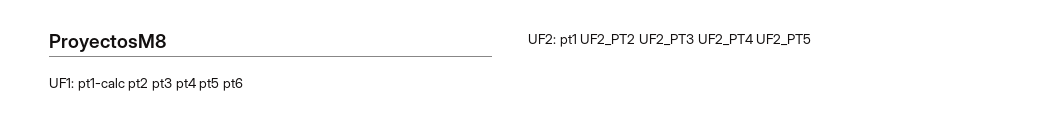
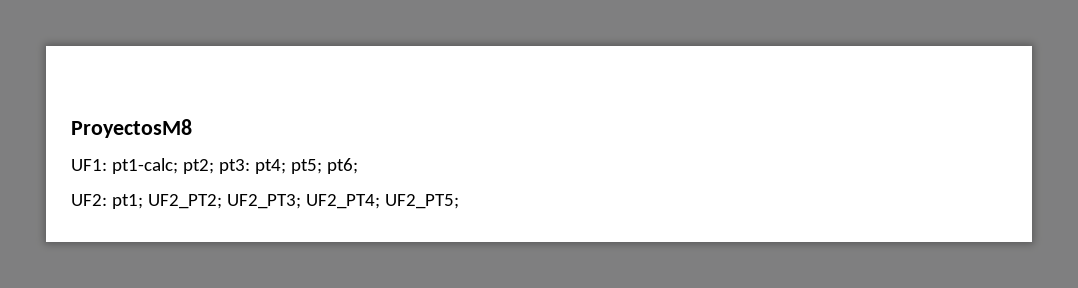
- UF1: pt1-calc pt2 pt3 pt4 pt5 pt6
- UF2: pt1 UF2_PT2 UF2_PT3 UF2_PT4 UF2_PT5
+ UF1: pt1-calc; pt2; pt3: pt4; pt5; pt6;
+ UF2: pt1; UF2_PT2; UF2_PT3; UF2_PT4; UF2_PT5;

